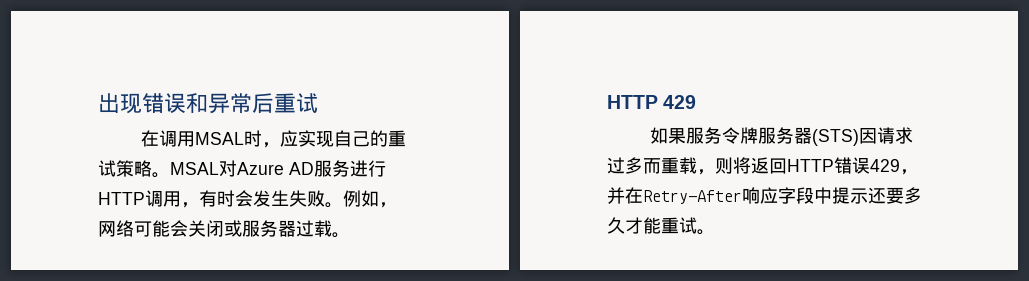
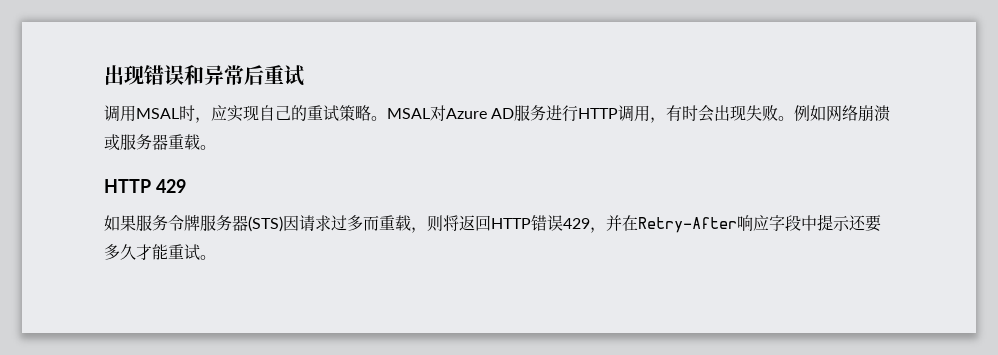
- 在调用MSAL时，应实现自己的重试策略。
+ 调用MSAL时，应实现自己的重试策略。
- MSAL对Azure AD服务进行HTTP调用，有时会发生失败。
+ MSAL对Azure AD服务进行HTTP调用，有时会出现失败。
- 例如，网络可能会关闭或服务器过载。
+ 例如网络崩溃或服务器重载。

